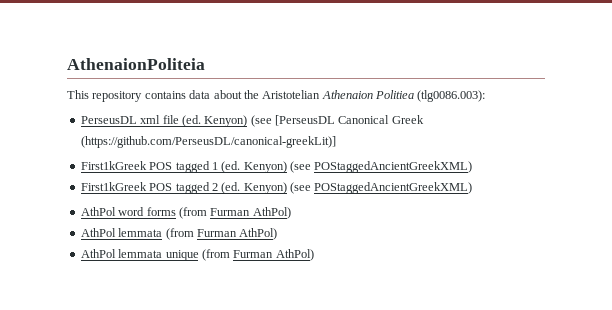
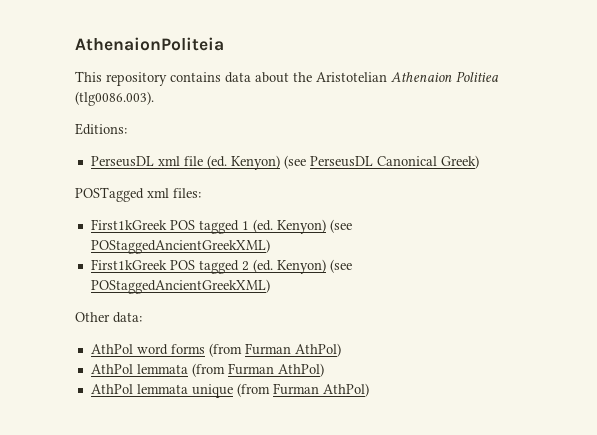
- This repository contains data about the Aristotelian Athenaion Politiea (tlg0086.003):
+ This repository contains data about the Aristotelian Athenaion Politiea (tlg0086.003).
+ Editions:
- PerseusDL xml file (ed. Kenyon) (see [PerseusDL Canonical Greek (https://github.com/PerseusDL/canonical-greekLit)]
+ PerseusDL xml file (ed. Kenyon) (see PerseusDL Canonical Greek)
+ POSTagged xml files:
+ Other data:

